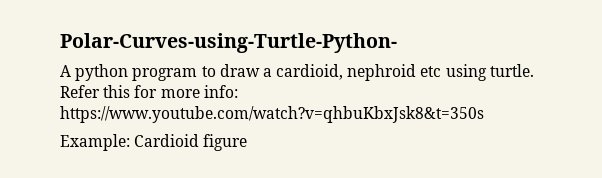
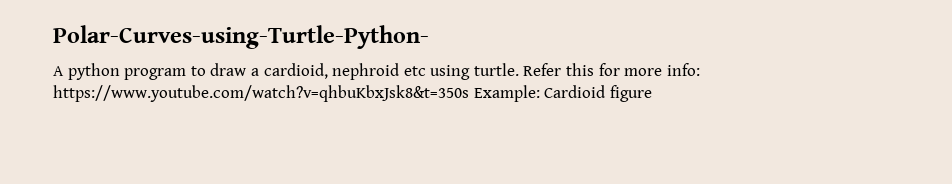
- Refer this for more info: https://www.youtube.com/watch?v=qhbuKbxJsk8&t=350s
- Example: Cardioid figure
+ Refer this for more info: https://www.youtube.com/watch?v=qhbuKbxJsk8&t=350s Example: Cardioid figure

